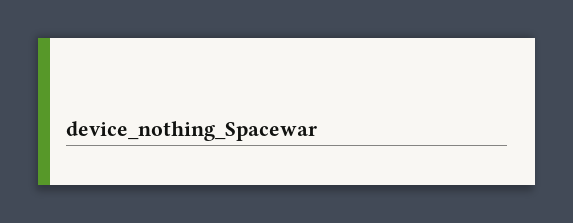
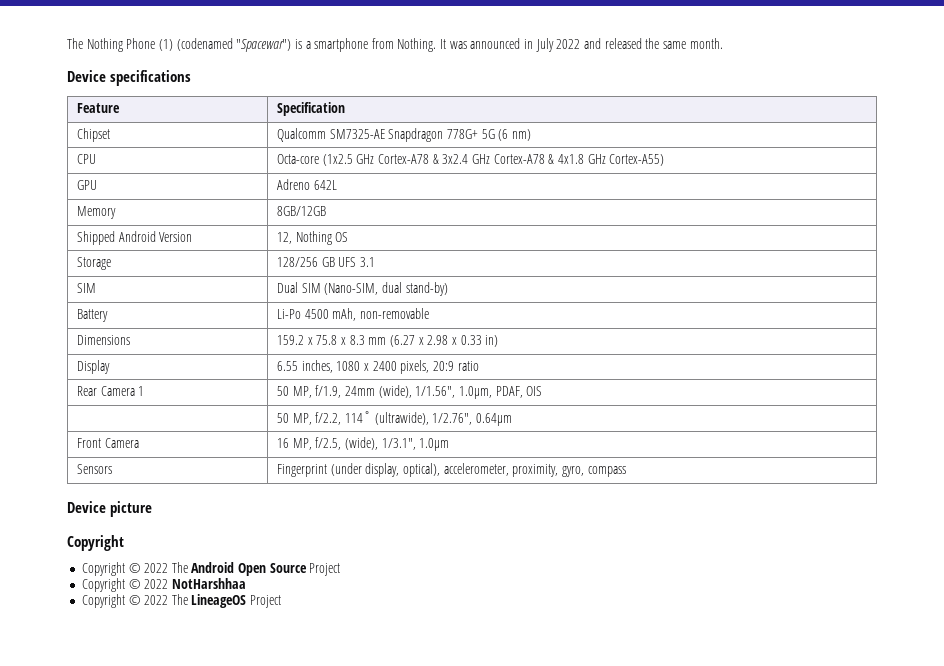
- device_nothing_Spacewar
+ The Nothing Phone (1) (codenamed "Spacewar") is a smartphone from Nothing. It was announced in July 2022 and released the same month.
+ Device specifications
+ Feature | Specification
+ Chipset | Qualcomm SM7325-AE Snapdragon 778G+ 5G (6 nm)
+ CPU | Octa-core (1x2.5 GHz Cortex-A78 & 3x2.4 GHz Cortex-A78 & 4x1.8 GHz Cortex-A55)
+ GPU | Adreno 642L
+ Memory | 8GB/12GB
+ Shipped Android Version | 12, Nothing OS
+ Storage | 128/256 GB UFS 3.1
+ SIM | Dual SIM (Nano-SIM, dual stand-by)
+ Battery | Li-Po 4500 mAh, non-removable
+ Dimensions | 159.2 x 75.8 x 8.3 mm (6.27 x 2.98 x 0.33 in)
+ Display | 6.55 inches, 1080 x 2400 pixels, 20:9 ratio
+ Rear Camera 1 | 50 MP, f/1.9, 24mm (wide), 1/1.56", 1.0µm, PDAF, OIS
+ | 50 MP, f/2.2, 114˚ (ultrawide), 1/2.76", 0.64µm
+ Front Camera | 16 MP, f/2.5, (wide), 1/3.1", 1.0µm
+ Sensors | Fingerprint (under display, optical), accelerometer, proximity, gyro, compass
+ Device picture
+ Copyright
+ Copyright © 2022 The Android Open Source Project
+ Copyright © 2022 NotHarshhaa
+ Copyright © 2022 The LineageOS Project

